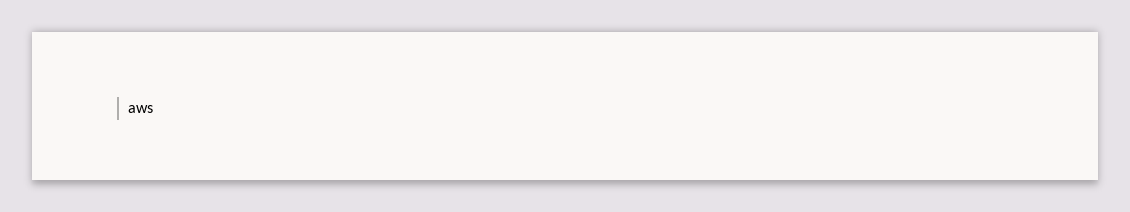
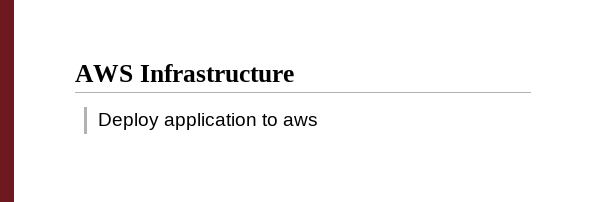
- aws
+ AWS Infrastructure
+ Deploy application to aws

